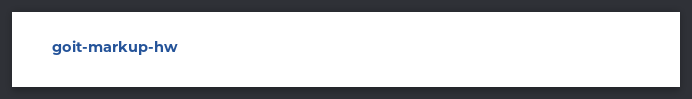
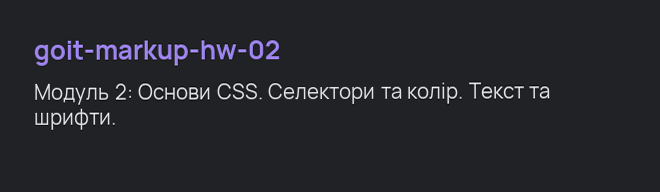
- goit-markup-hw
+ goit-markup-hw-02
+ Модуль 2: Основи CSS. Селектори та колір. Текст та шрифти.

